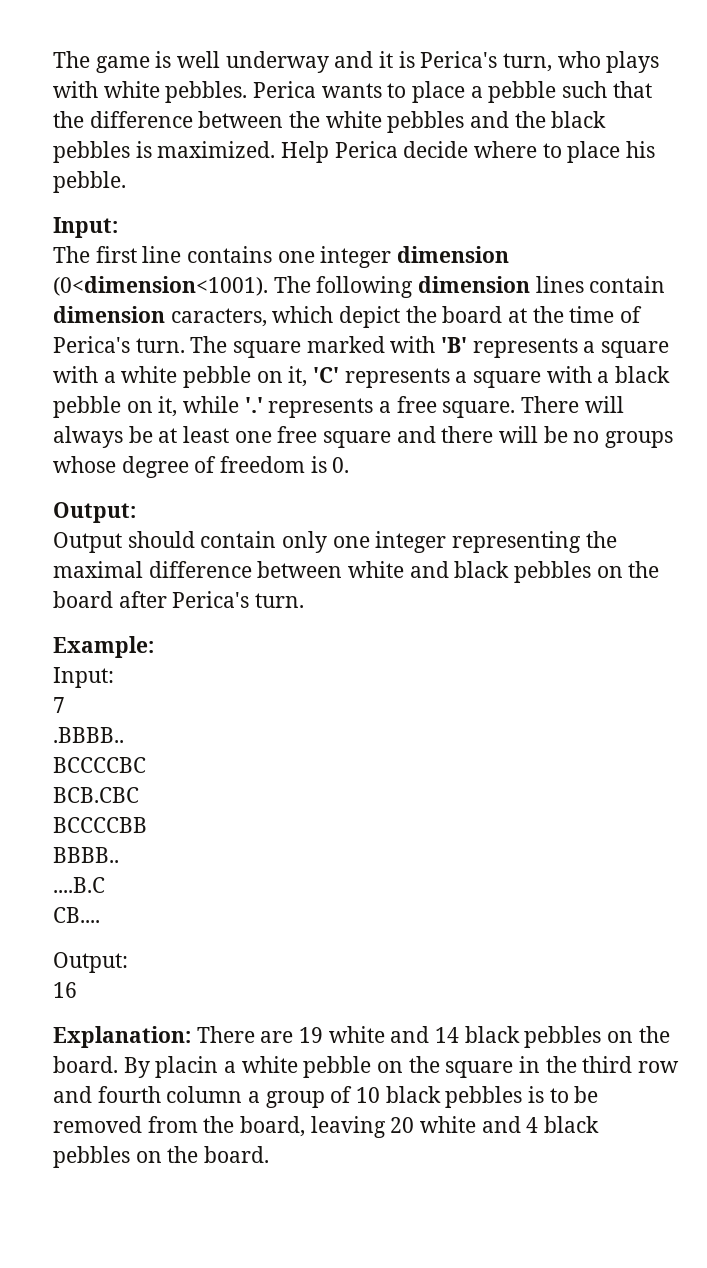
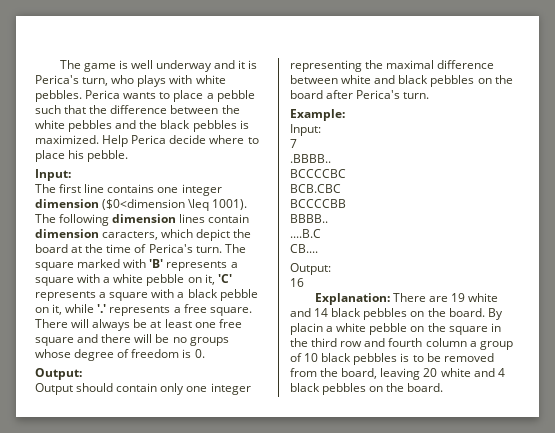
- The first line contains one integer dimension (0<dimension<1001).
+ The first line contains one integer dimension ($0<dimension \leq 1001).

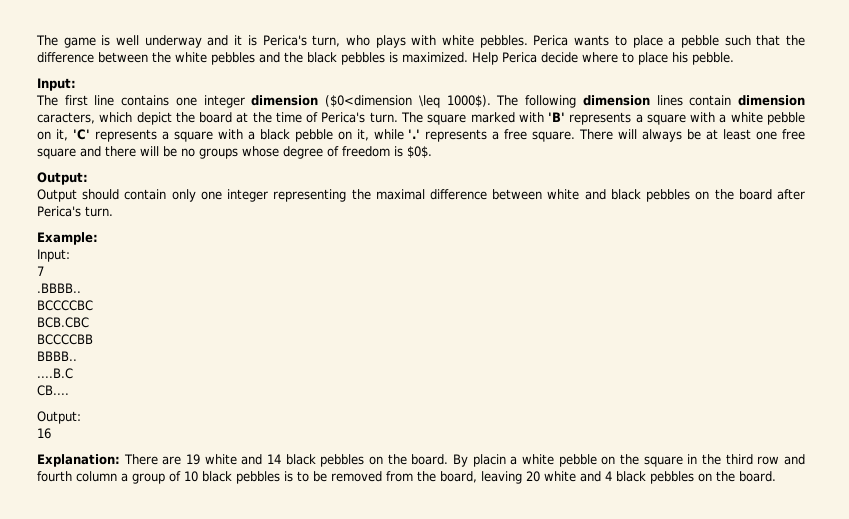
- The first line contains one integer dimension ($0<dimension \leq 1001).
+ The first line contains one integer dimension ($0<dimension \leq 1000$).
- There will always be at least one free square and there will be no groups whose degree of freedom is 0.
+ There will always be at least one free square and there will be no groups whose degree of freedom is $0$.

